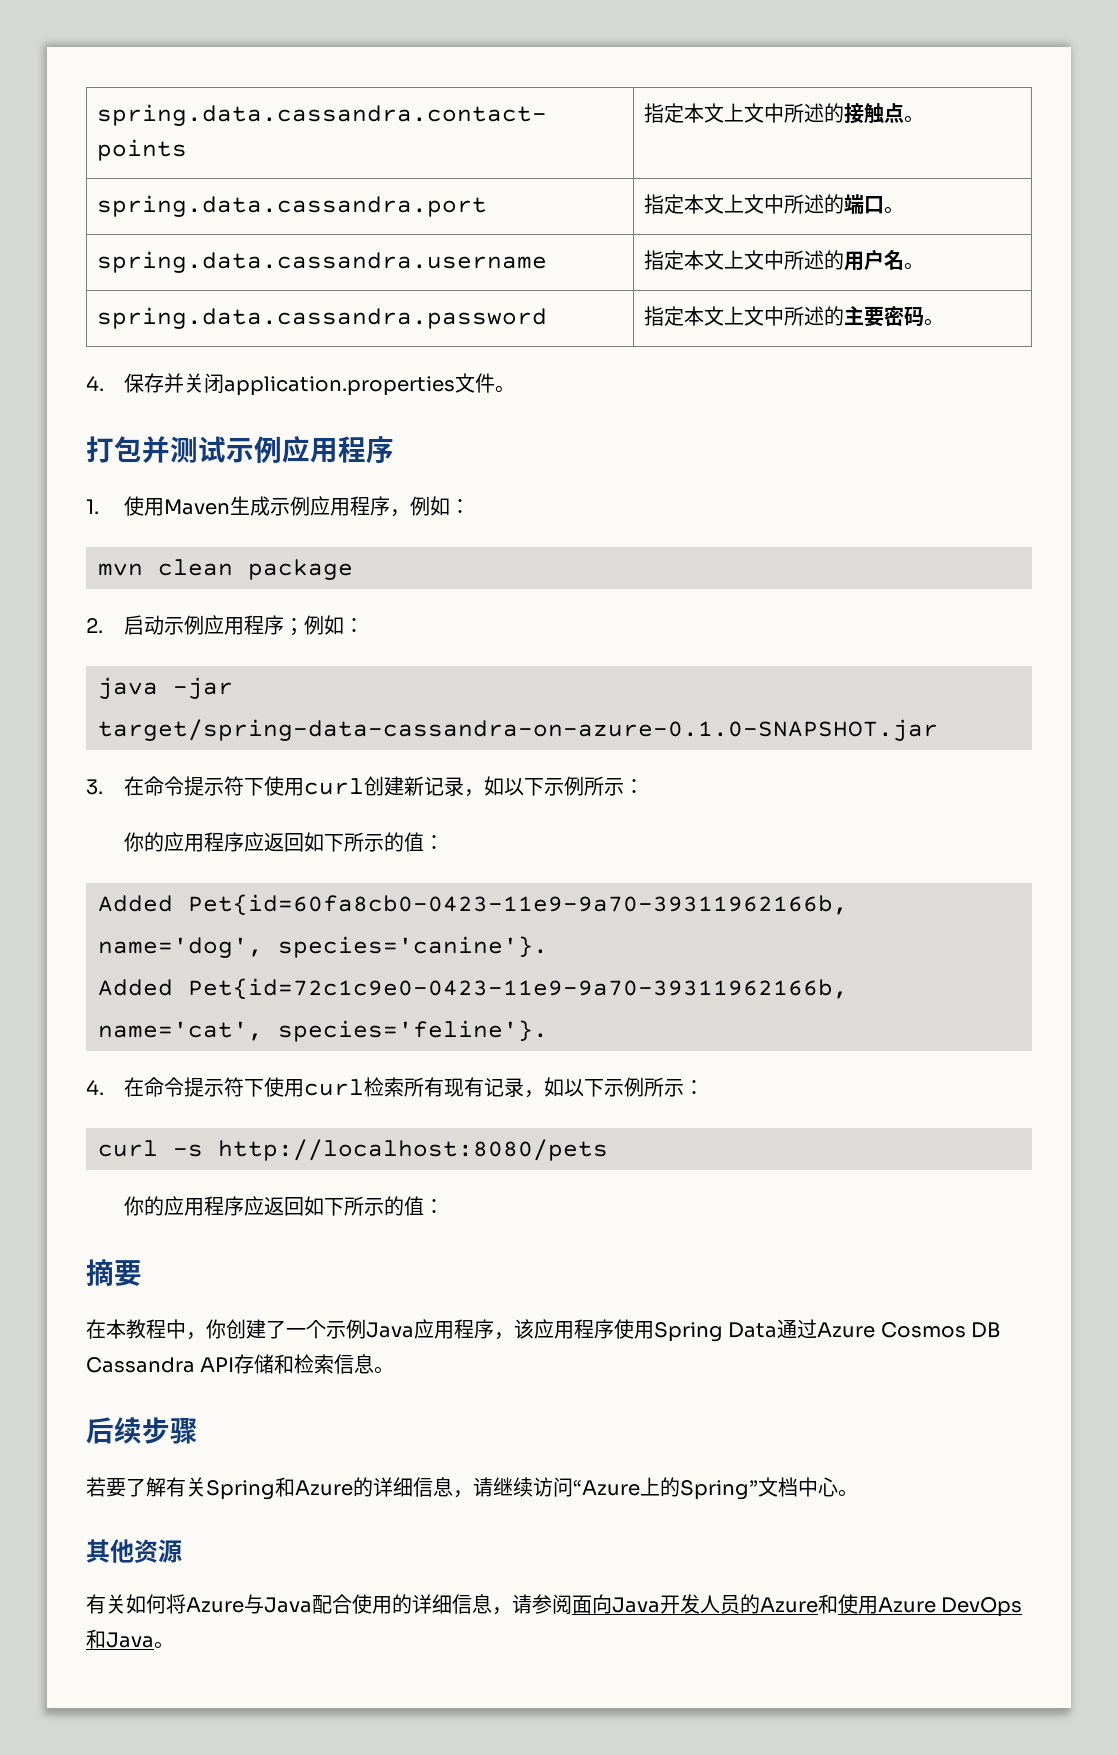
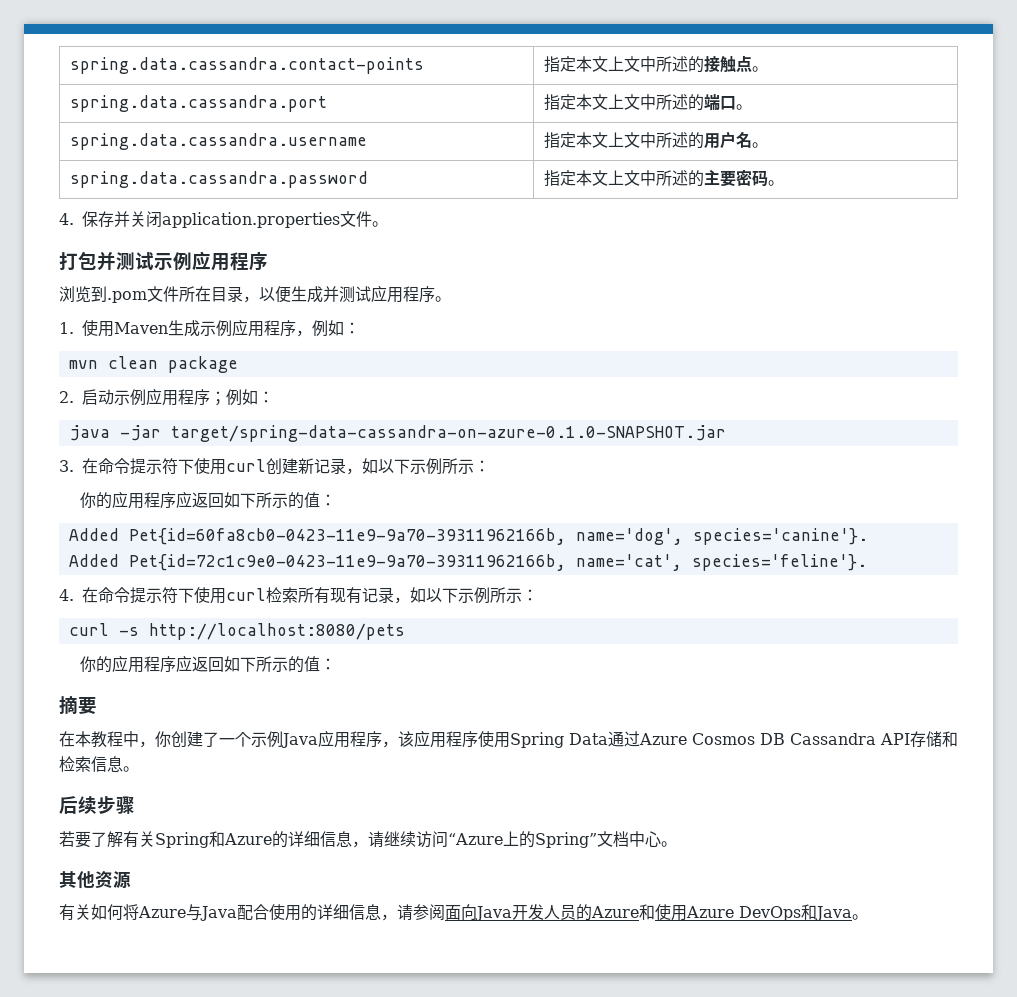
+ 浏览到.pom文件所在目录，以便生成并测试应用程序。

